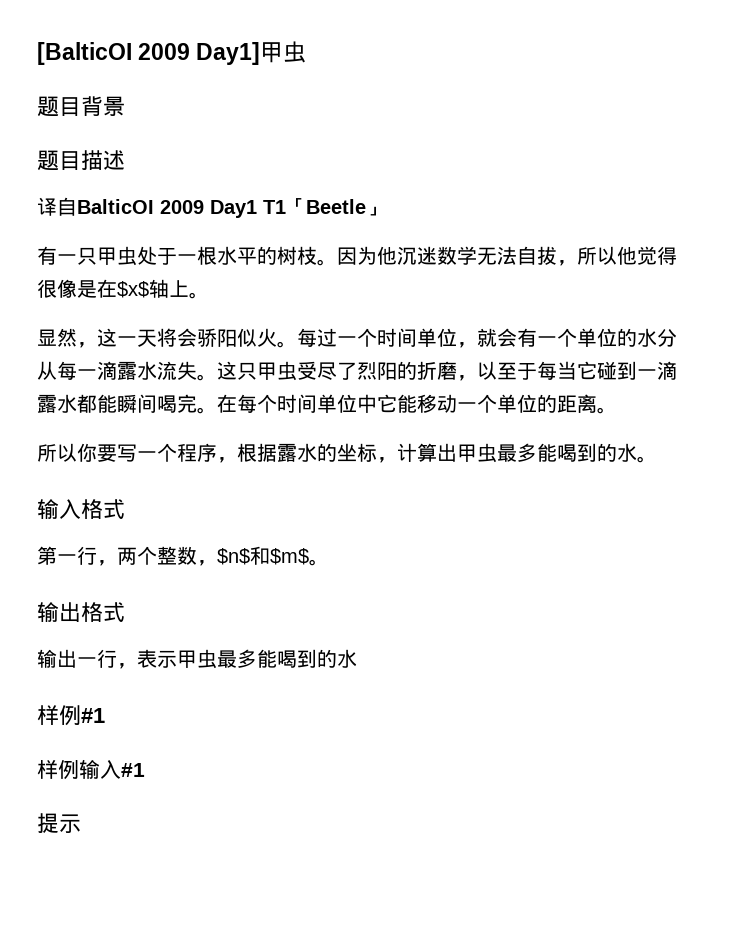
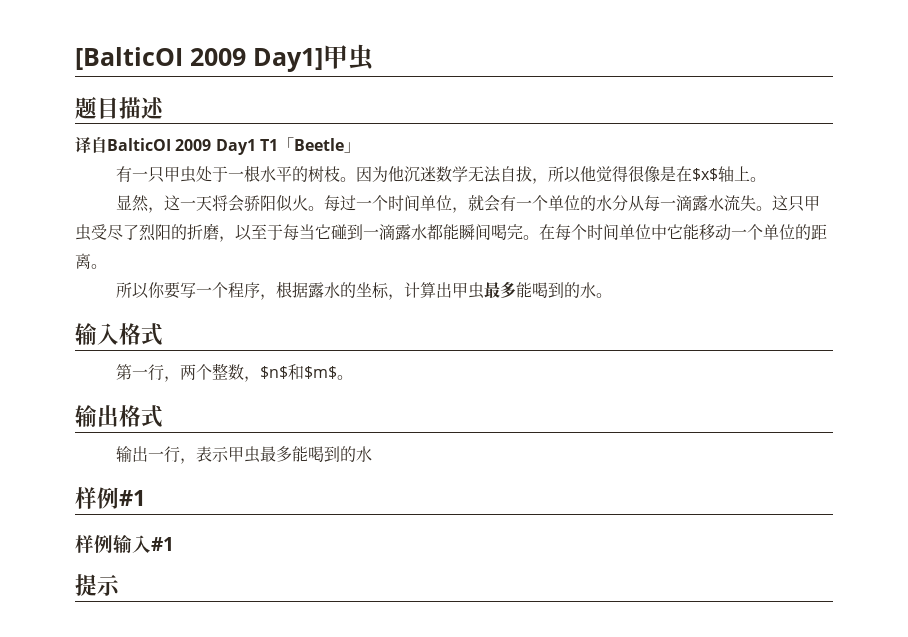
- 题目背景

